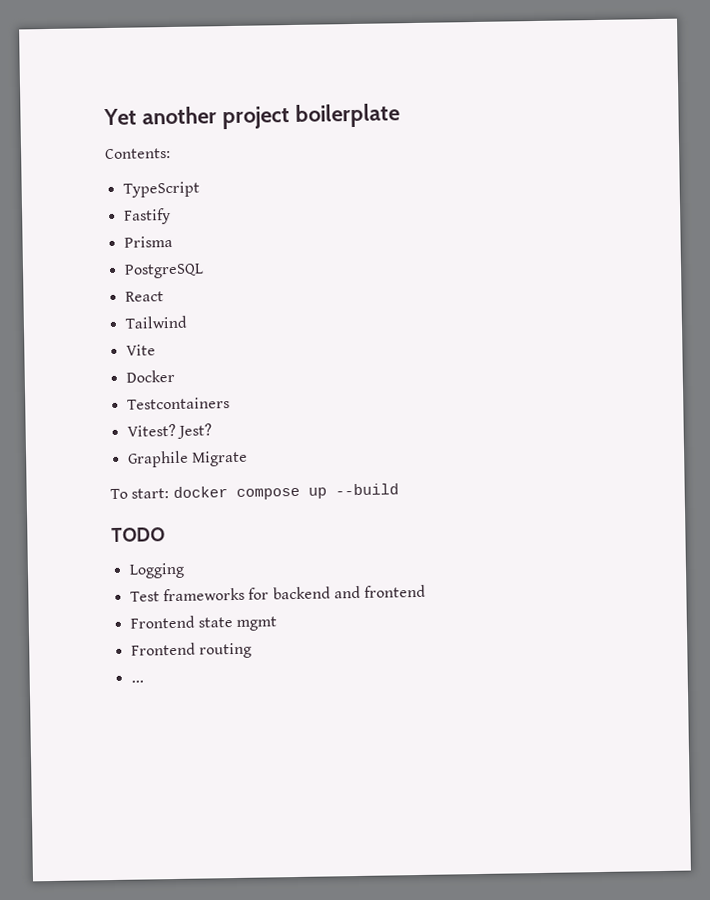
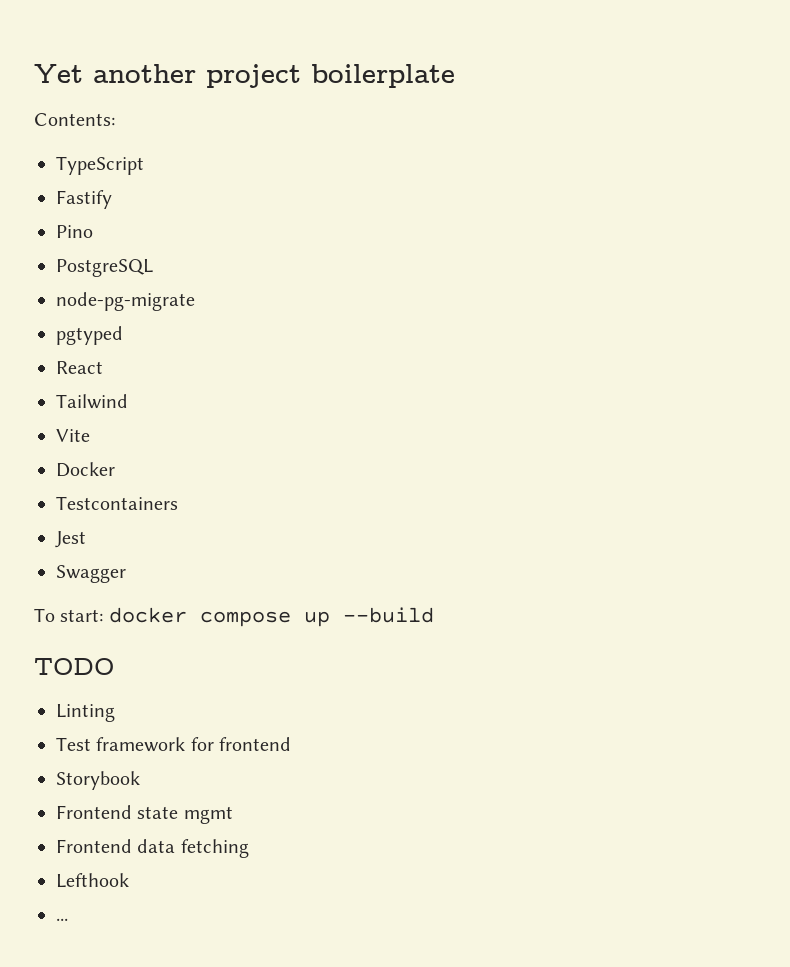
- Prisma
+ Pino
+ node-pg-migrate
+ pgtyped
- Vitest? Jest?
- Graphile Migrate
+ Jest
+ Swagger
- Logging
+ Linting
- Test frameworks for backend and frontend
+ Test framework for frontend
+ Storybook
- Frontend routing
+ Frontend data fetching
+ Lefthook

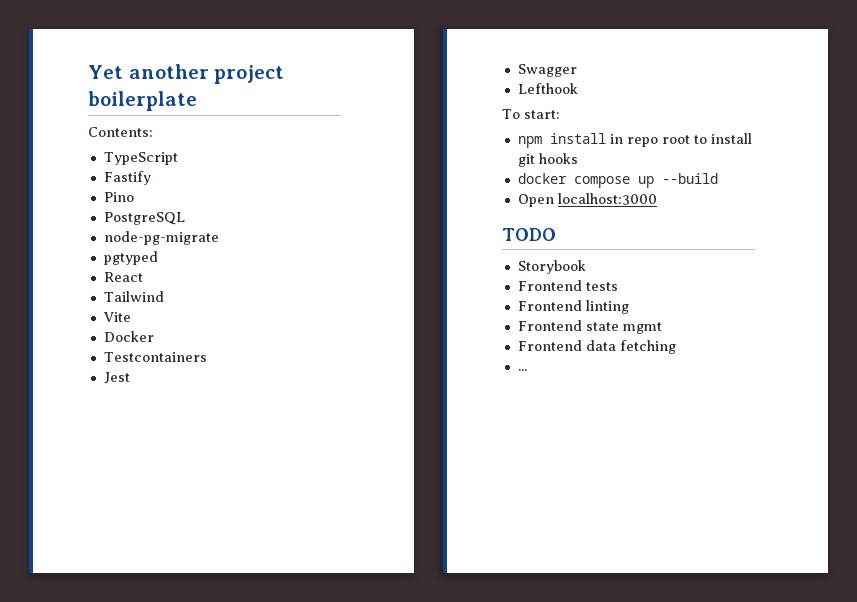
+ Lefthook
- To start: docker compose up --build
+ To start:
+ npm install in repo root to install git hooks
+ docker compose up --build
+ Open localhost:3000
- Linting
- Test framework for frontend
  Storybook
+ Frontend tests
+ Frontend linting
- Lefthook

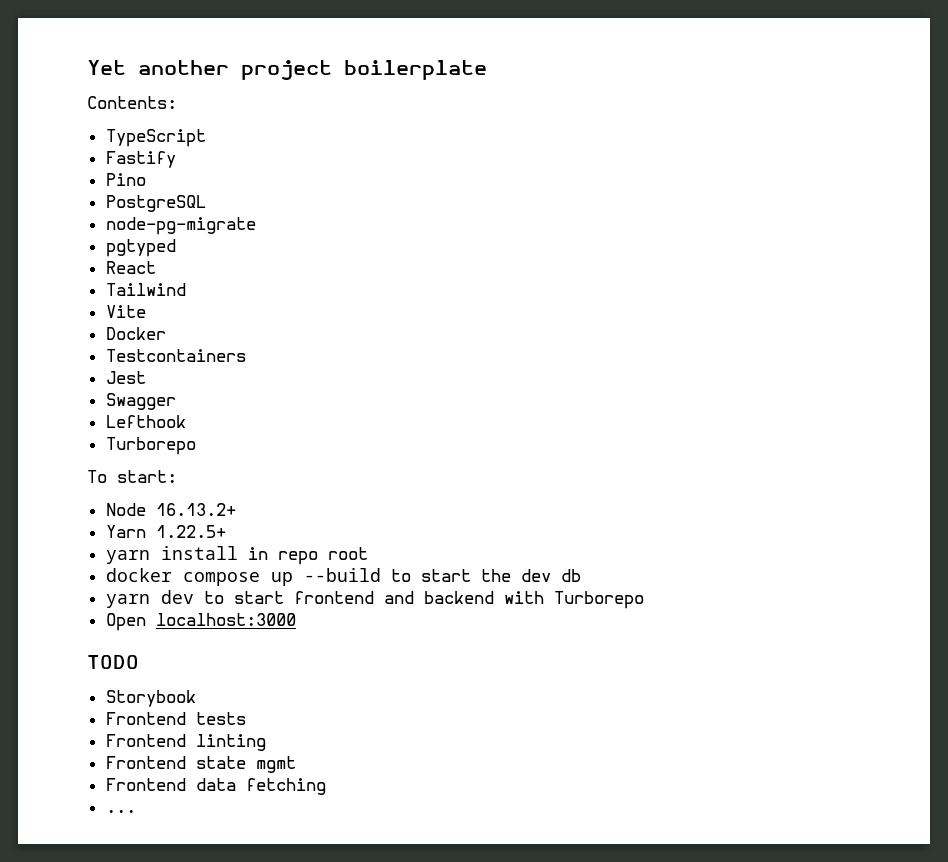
  Lefthook
+ Turborepo
- npm install in repo root to install git hooks
+ Node 16.13.2+
+ Yarn 1.22.5+
+ yarn install in repo root
- docker compose up --build
+ docker compose up --build to start the dev db
+ yarn dev to start frontend and backend with Turborepo

